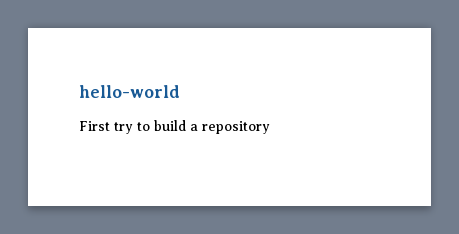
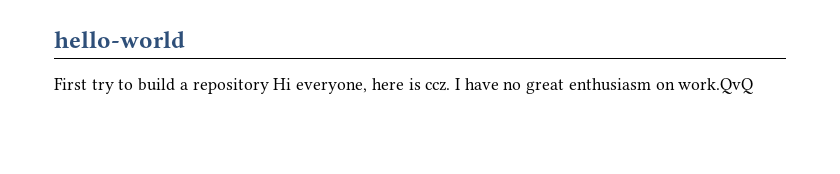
- First try to build a repository
+ First try to build a repository Hi everyone, here is ccz. I have no great enthusiasm on work.QvQ

